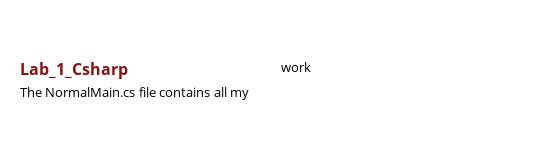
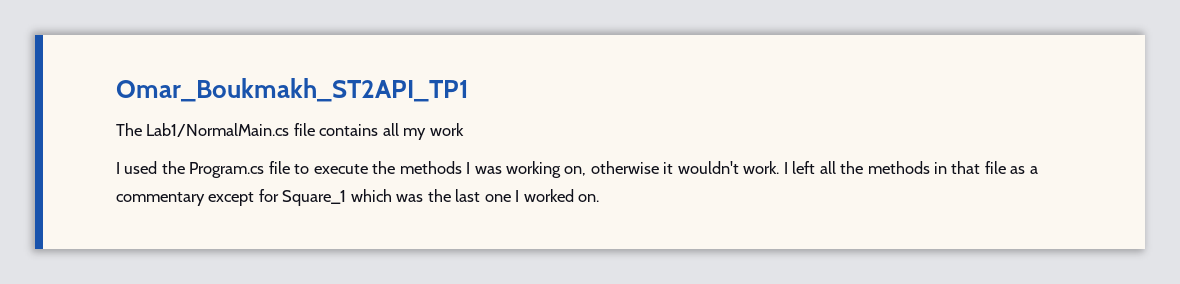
- Lab_1_Csharp
+ Omar_Boukmakh_ST2API_TP1
- The NormalMain.cs file contains all my work
+ The Lab1/NormalMain.cs file contains all my work
+ I used the Program.cs file to execute the methods I was working on, otherwise it wouldn't work. I left all the methods in that file as a commentary except for Square_1 which was the last one I worked on.

